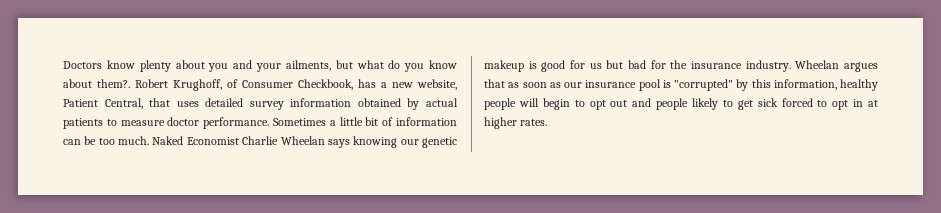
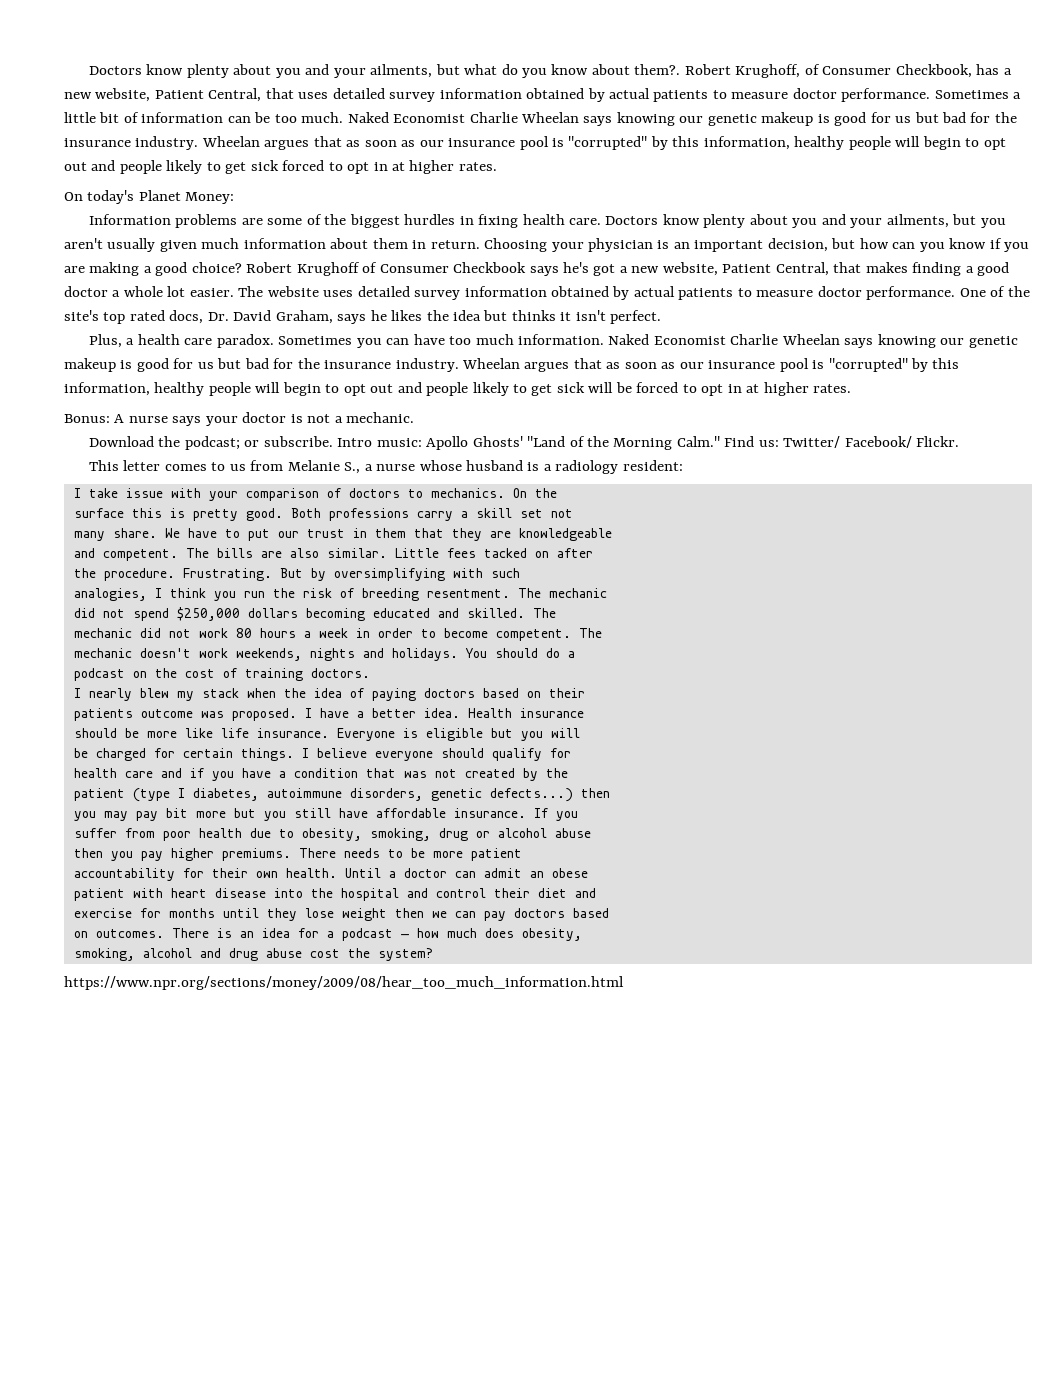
+ On today's Planet Money:
+ Information problems are some of the biggest hurdles in fixing health care. Doctors know plenty about you and your ailments, but you aren't usually given much information about them in return. Choosing your physician is an important decision, but how can you know if you are making a good choice? Robert Krughoff of Consumer Checkbook says he's got a new website, Patient Central, that makes finding a good doctor a whole lot easier. The website uses detailed survey information obtained by actual patients to measure doctor performance. One of the site's top rated docs, Dr. David Graham, says he likes the idea but thinks it isn't perfect.
+ Plus, a health care paradox. Sometimes you can have too much information. Naked Economist Charlie Wheelan says knowing our genetic makeup is good for us but bad for the insurance industry. Wheelan argues that as soon as our insurance pool is "corrupted" by this information, healthy people will begin to opt out and people likely to get sick will be forced to opt in at higher rates.
+ Bonus: A nurse says your doctor is not a mechanic.
+ Download the podcast; or subscribe. Intro music: Apollo Ghosts' "Land of the Morning Calm." Find us: Twitter/ Facebook/ Flickr.
+ This letter comes to us from Melanie S., a nurse whose husband is a radiology resident:
+ I take issue with your comparison of doctors to mechanics. On the
+ surface this is pretty good. Both professions carry a skill set not
+ many share. We have to put our trust in them that they are knowledgeable
+ and competent. The bills are also similar. Little fees tacked on after
+ the procedure. Frustrating. But by oversimplifying with such
+ analogies, I think you run the risk of breeding resentment. The mechanic
+ did not spend $250,000 dollars becoming educated and skilled. The
+ mechanic did not work 80 hours a week in order to become competent. The
+ mechanic doesn't work weekends, nights and holidays. You should do a
+ podcast on the cost of training doctors.
+ I nearly blew my stack when the idea of paying doctors based on their
+ patients outcome was proposed. I have a better idea. Health insurance
+ should be more like life insurance. Everyone is eligible but you will
+ be charged for certain things. I believe everyone should qualify for
+ health care and if you have a condition that was not created by the
+ patient (type I diabetes, autoimmune disorders, genetic defects...) then
+ you may pay bit more but you still have affordable insurance. If you
+ suffer from poor health due to obesity, smoking, drug or alcohol abuse
+ then you pay higher premiums. There needs to be more patient
+ accountability for their own health. Until a doctor can admit an obese
+ patient with heart disease into the hospital and control their diet and
+ exercise for months until they lose weight then we can pay doctors based
+ on outcomes. There is an idea for a podcast — how much does obesity,
+ smoking, alcohol and drug abuse cost the system?
+ https://www.npr.org/sections/money/2009/08/hear_too_much_information.html

